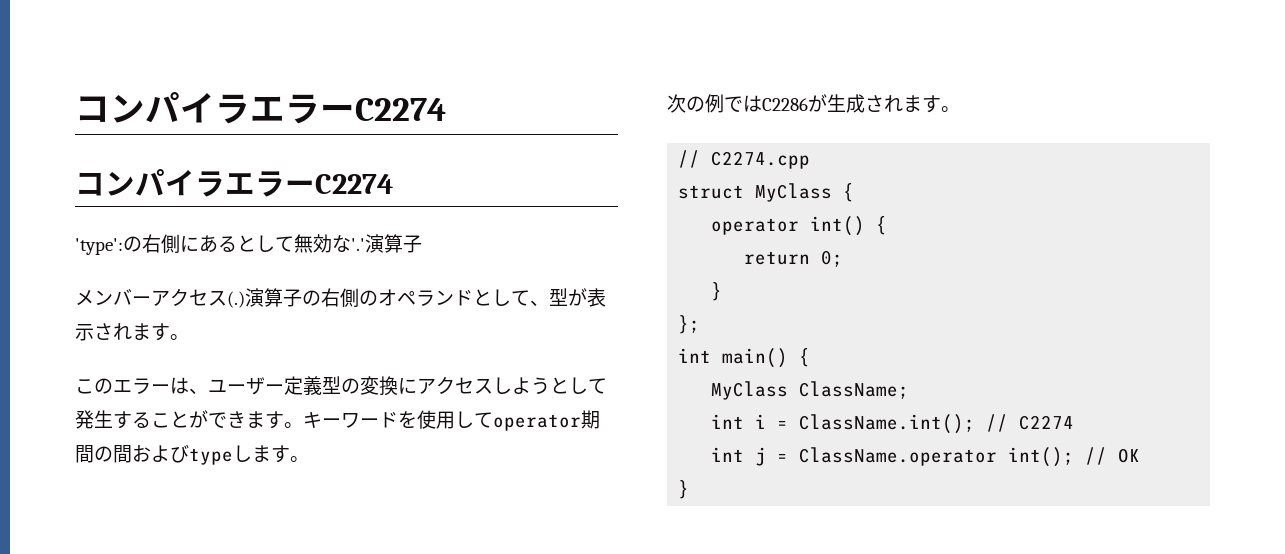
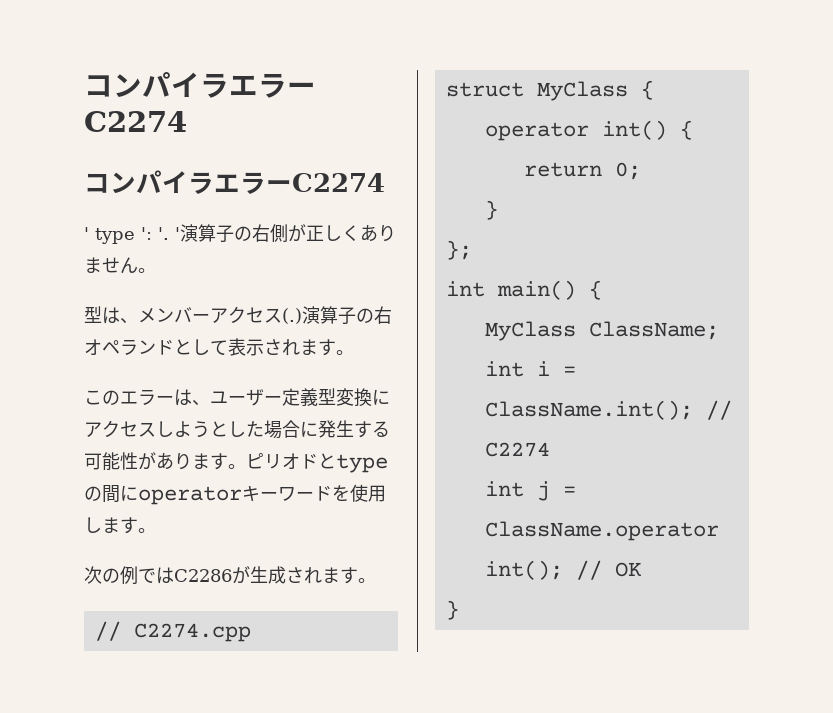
- 'type':の右側にあるとして無効な'.'演算子
- メンバーアクセス(.)
+ ' type ': '. '演算子の右側が正しくありません。
+ 型は、メンバーアクセス(.)
- 演算子の右側のオペランドとして、型が表示されます。
+ 演算子の右オペランドとして表示されます。
- このエラーは、ユーザー定義型の変換にアクセスしようとして発生することができます。キーワードを使用してoperator期間の間およびtypeします。
+ このエラーは、ユーザー定義型変換にアクセスしようとした場合に発生する可能性があります。ピリオドとtypeの間にoperatorキーワードを使用します。

